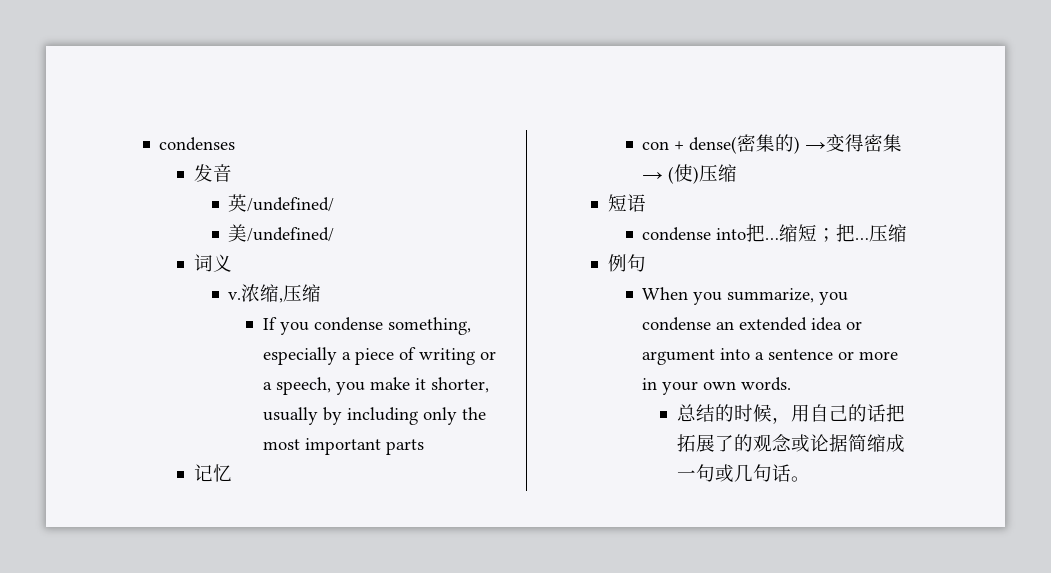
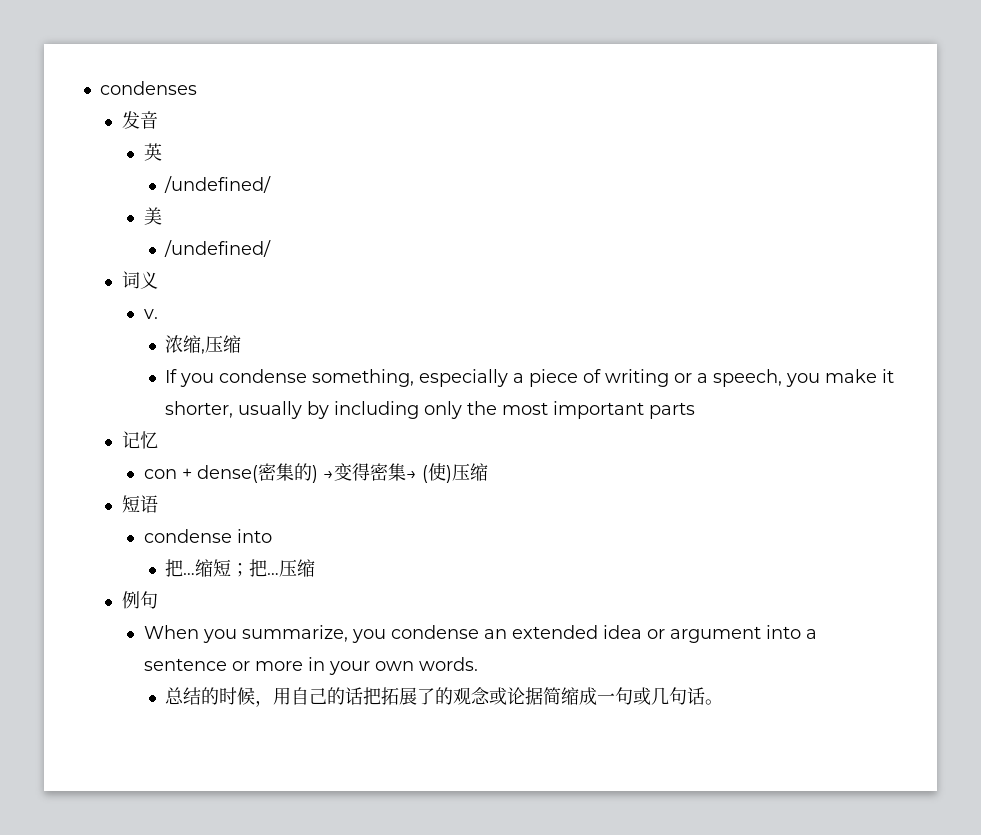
- 英/undefined/
+ 英
+ /undefined/
- 美/undefined/
+ 美
+ /undefined/
- v.浓缩,压缩
+ v.
+ 浓缩,压缩
- condense into把…
+ condense into
+ 把…

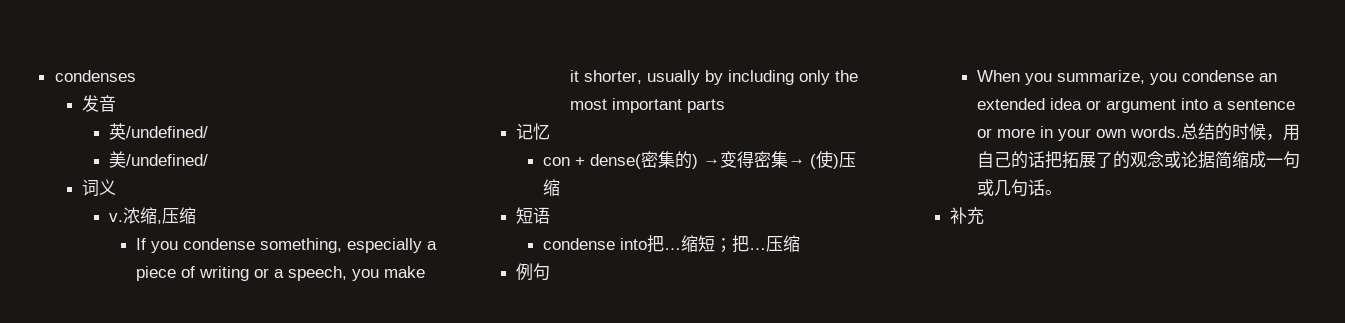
- 英
- /undefined/
+ 英/undefined/
- 美
- /undefined/
+ 美/undefined/
- v.
- 浓缩,压缩
+ v.浓缩,压缩
- condense into
- 把…
+ condense into把…
- When you summarize, you condense an extended idea or argument into a sentence or more in your own words.
- 总结的时候，用自己的话把拓展了的观念或论据简缩成一句或几句话。
+ When you summarize, you condense an extended idea or argument into a sentence or more in your own words.总结的时候，用自己的话把拓展了的观念或论据简缩成一句或几句话。
+ 补充

